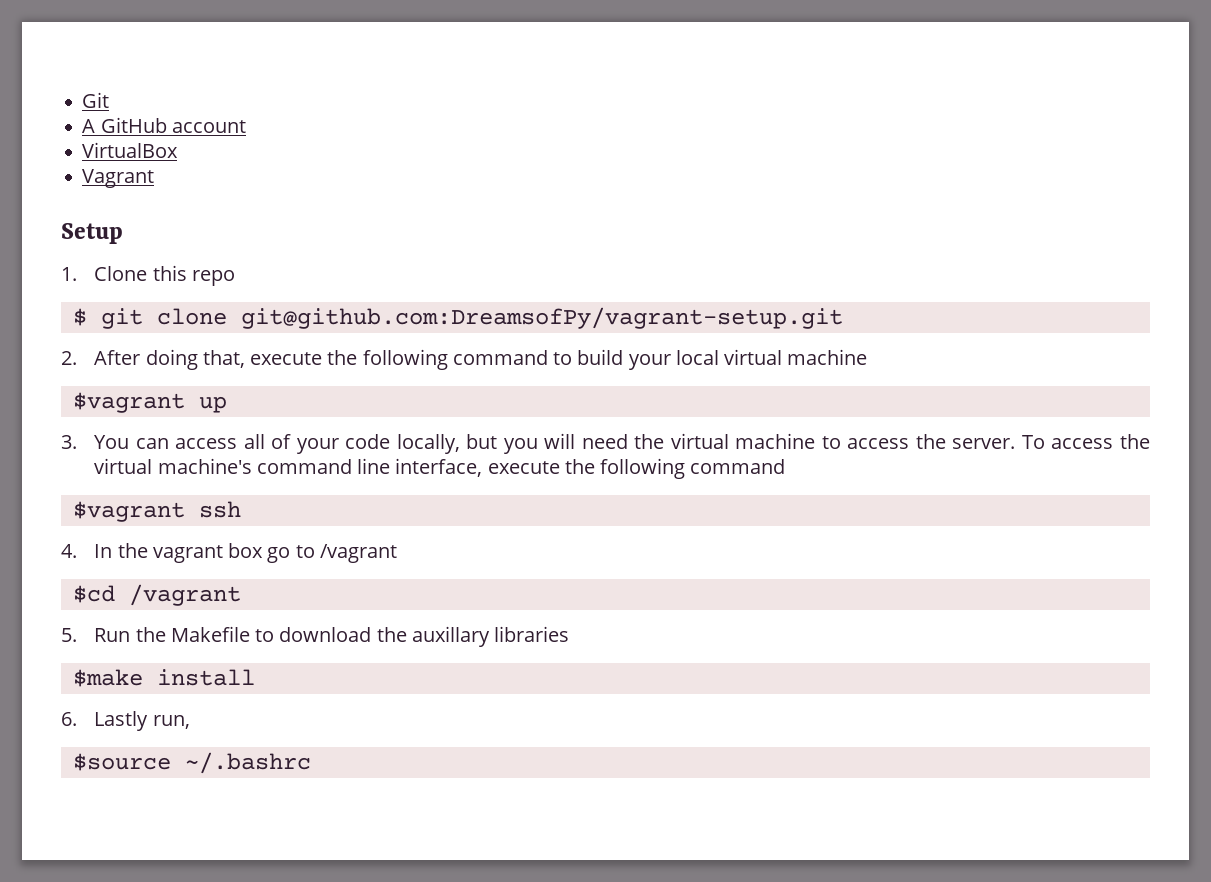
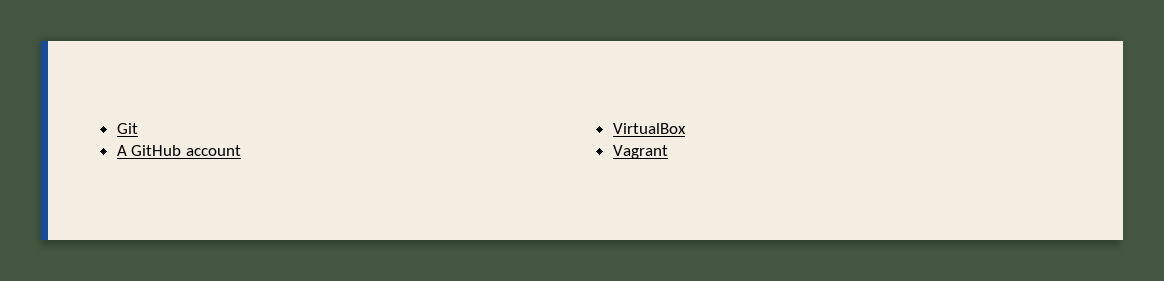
- Setup
- 1. Clone this repo
- $ git clone git@github.com:DreamsofPy/vagrant-setup.git
- 2. After doing that, execute the following command to build your local virtual machine
- $vagrant up
- 3. You can access all of your code locally, but you will need the virtual machine to access the server. To access the virtual machine's command line interface, execute the following command
- $vagrant ssh
- 4. In the vagrant box go to /vagrant
- $cd /vagrant
- 5. Run the Makefile to download the auxillary libraries
- $make install
- 6. Lastly run,
- $source ~/.bashrc

